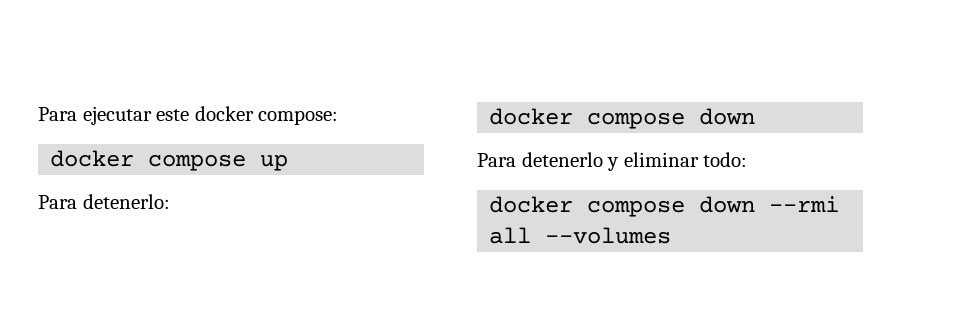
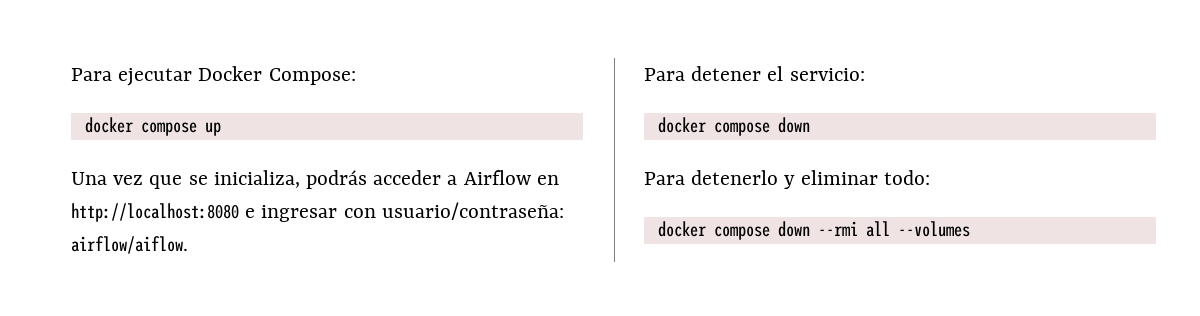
- Para ejecutar este docker compose:
+ Para ejecutar Docker Compose:
- Para detenerlo:
+ Una vez que se inicializa, podrás acceder a Airflow en http://localhost:8080 e ingresar con usuario/contraseña: airflow/aiflow.
+ Para detener el servicio:

